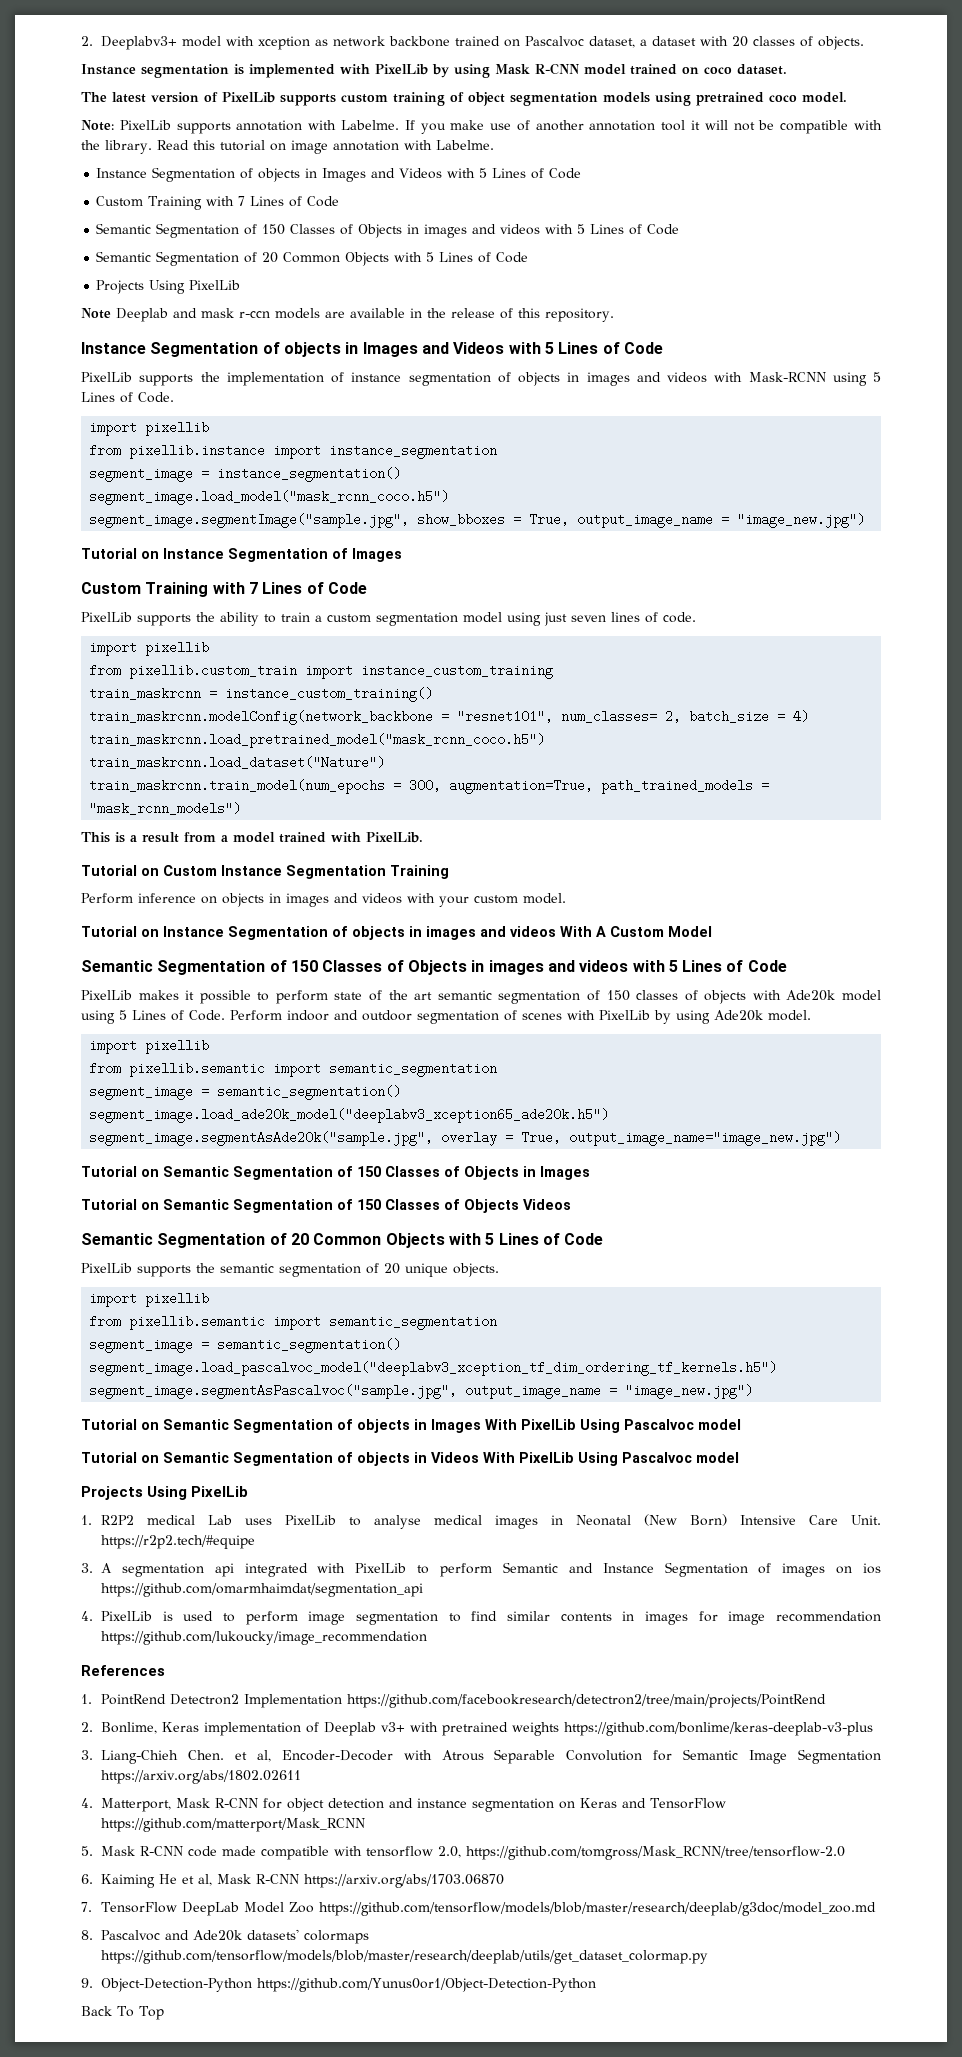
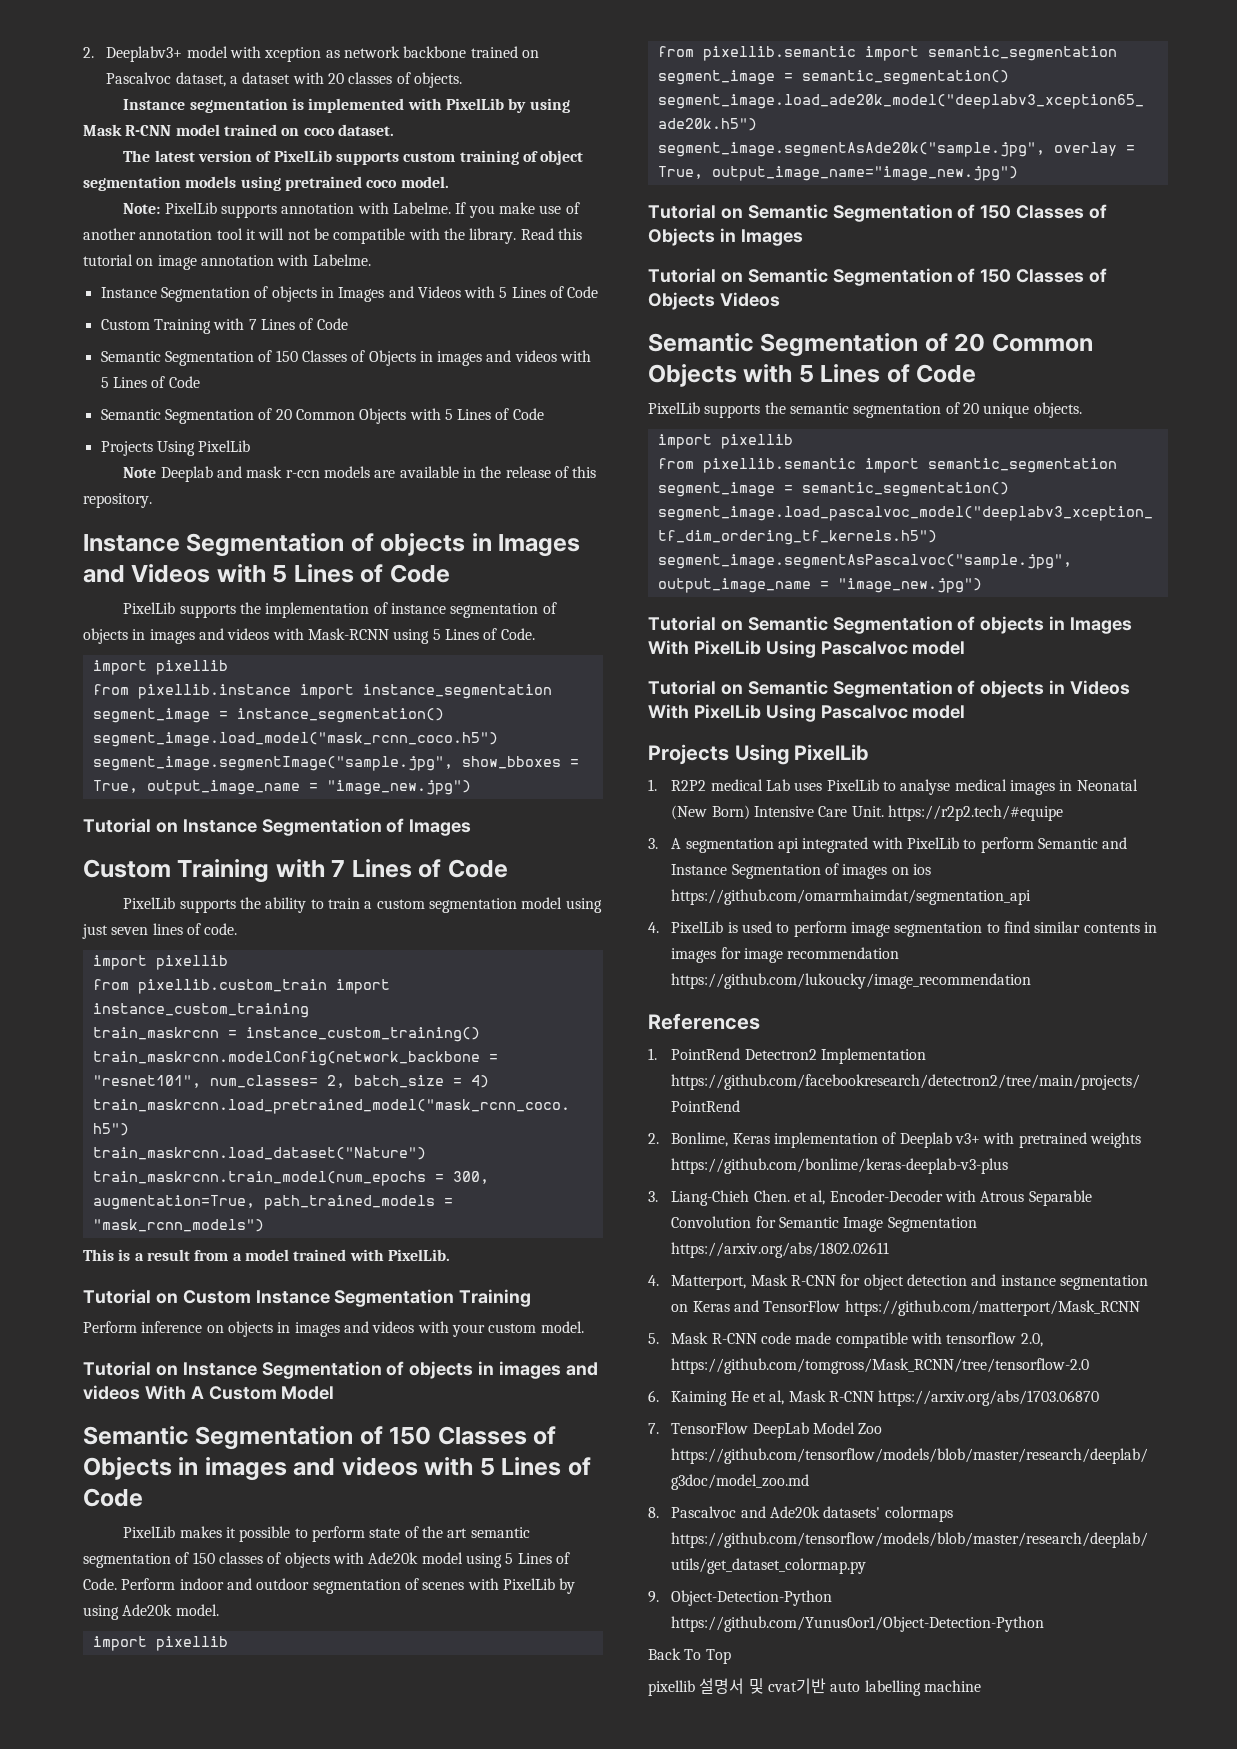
+ pixellib 설명서 및 cvat기반 auto labelling machine

